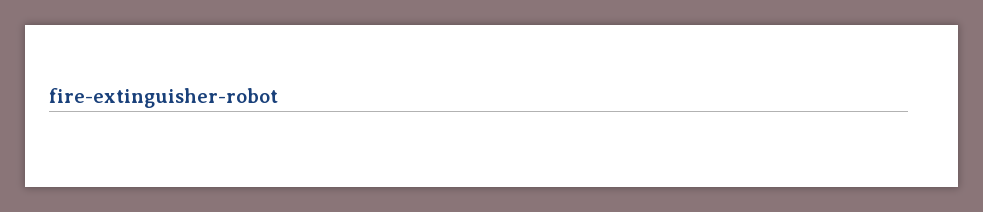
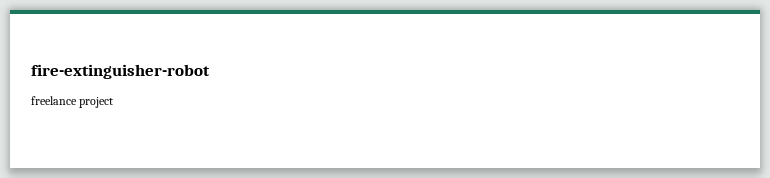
+ freelance project

